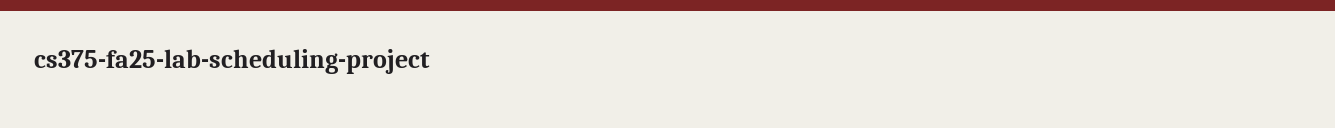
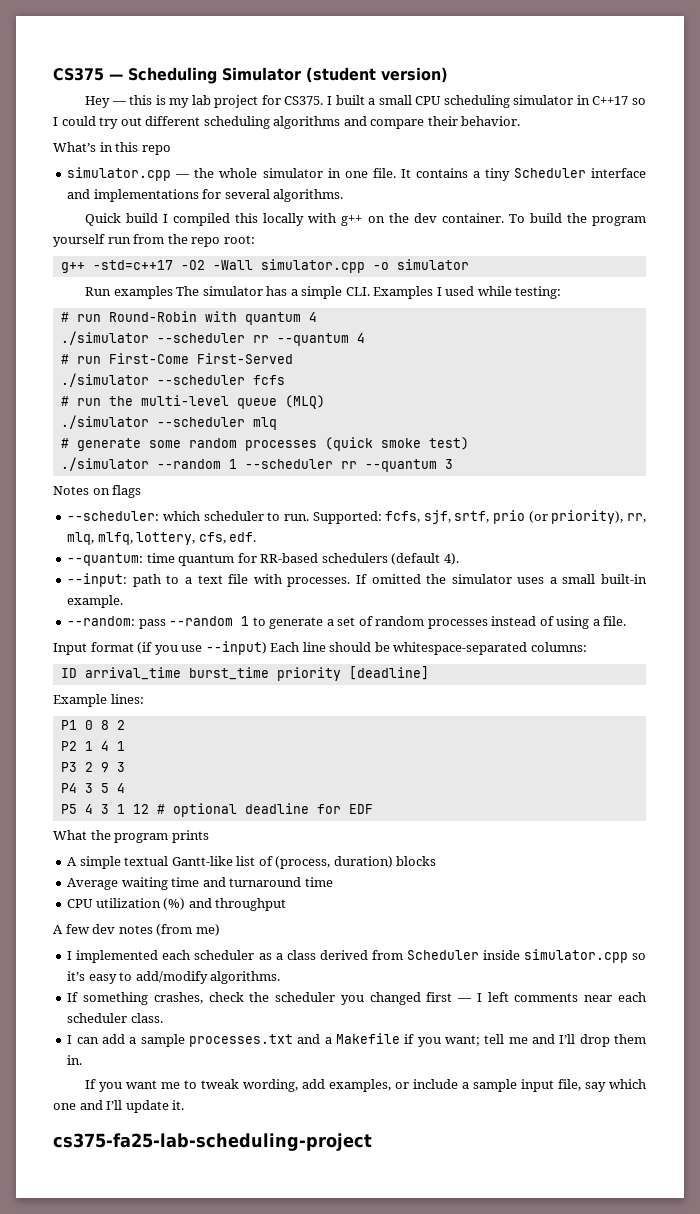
+ CS375 — Scheduling Simulator (student version)
+ Hey — this is my lab project for CS375. I built a small CPU scheduling simulator in C++17 so I could try out different scheduling algorithms and compare their behavior.
+ What’s in this repo
+ simulator.cpp — the whole simulator in one file. It contains a tiny Scheduler interface and implementations for several algorithms.
+ Quick build I compiled this locally with g++ on the dev container. To build the program yourself run from the repo root:
+ g++ -std=c++17 -O2 -Wall simulator.cpp -o simulator
+ Run examples The simulator has a simple CLI. Examples I used while testing:
+ # run Round-Robin with quantum 4
+ ./simulator --scheduler rr --quantum 4
+ # run First-Come First-Served
+ ./simulator --scheduler fcfs
+ # run the multi-level queue (MLQ)
+ ./simulator --scheduler mlq
+ # generate some random processes (quick smoke test)
+ ./simulator --random 1 --scheduler rr --quantum 3
+ Notes on flags
+ --scheduler: which scheduler to run. Supported: fcfs, sjf, srtf, prio (or priority), rr, mlq, mlfq, lottery, cfs, edf.
+ --quantum: time quantum for RR-based schedulers (default 4).
+ --input: path to a text file with processes. If omitted the simulator uses a small built-in example.
+ --random: pass --random 1 to generate a set of random processes instead of using a file.
+ Input format (if you use --input) Each line should be whitespace-separated columns:
+ ID arrival_time burst_time priority [deadline]
+ Example lines:
+ P1 0 8 2
+ P2 1 4 1
+ P3 2 9 3
+ P4 3 5 4
+ P5 4 3 1 12 # optional deadline for EDF
+ What the program prints
+ A simple textual Gantt-like list of (process, duration) blocks
+ Average waiting time and turnaround time
+ CPU utilization (%) and throughput
+ A few dev notes (from me)
+ I implemented each scheduler as a class derived from Scheduler inside simulator.cpp so it’s easy to add/modify algorithms.
+ If something crashes, check the scheduler you changed first — I left comments near each scheduler class.
+ I can add a sample processes.txt and a Makefile if you want; tell me and I’ll drop them in.
+ If you want me to tweak wording, add examples, or include a sample input file, say which one and I’ll update it.

